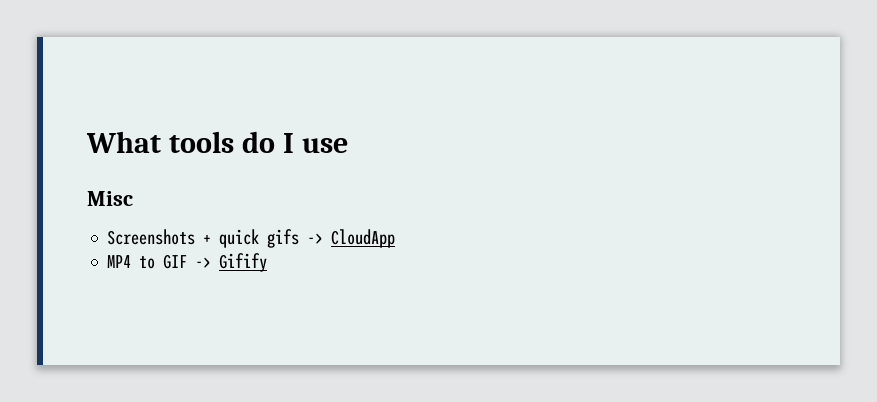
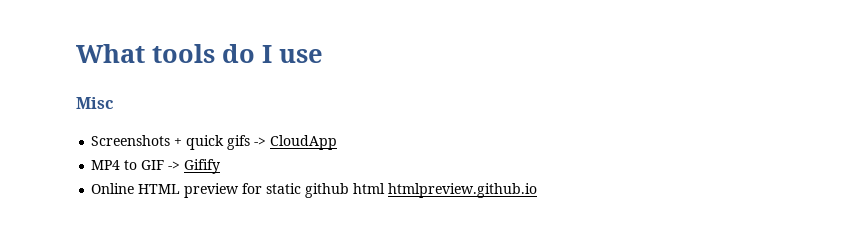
+ Online HTML preview for static github html htmlpreview.github.io

